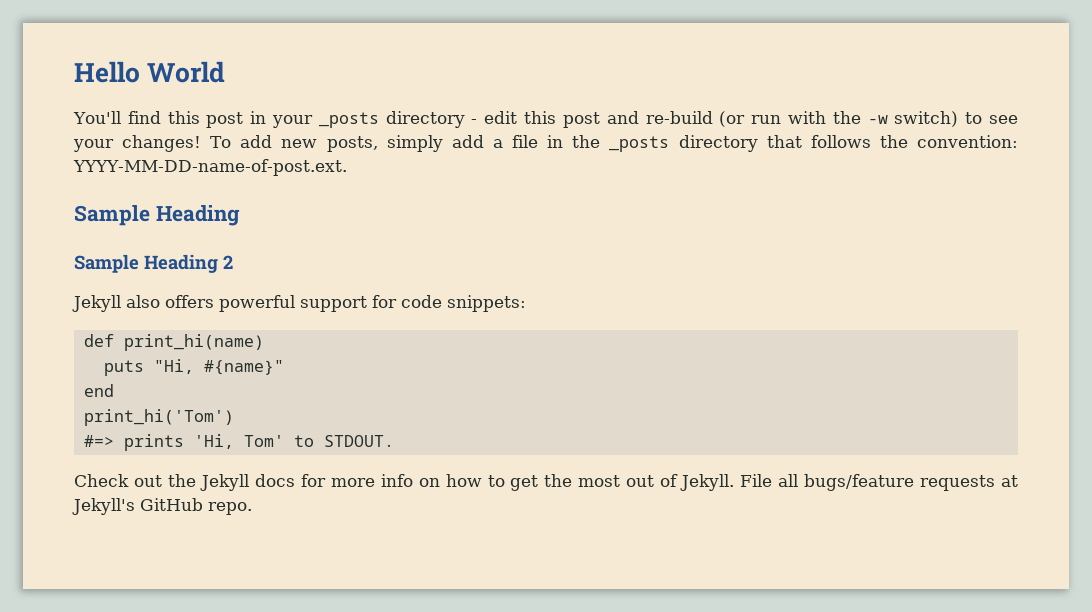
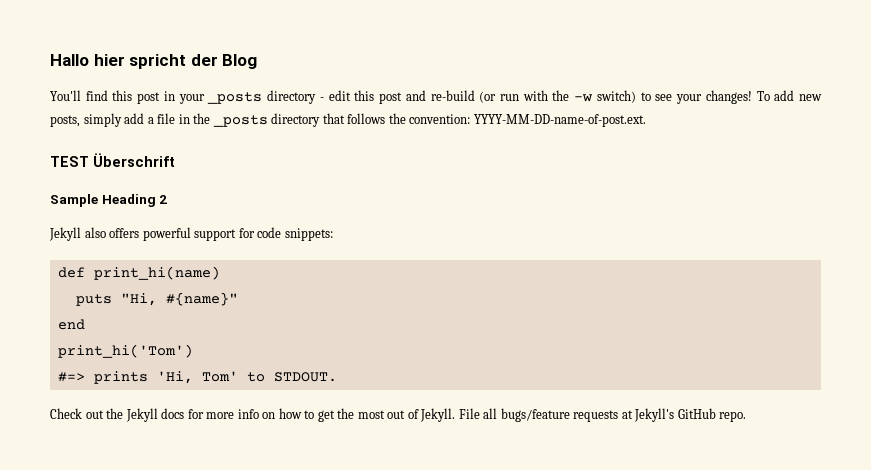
- Hello World
+ Hallo hier spricht der Blog
  To add new posts, simply add a file in the _posts directory that follows the convention: YYYY-MM-DD-name-of-post.ext.
- Sample Heading
+ TEST Überschrift

